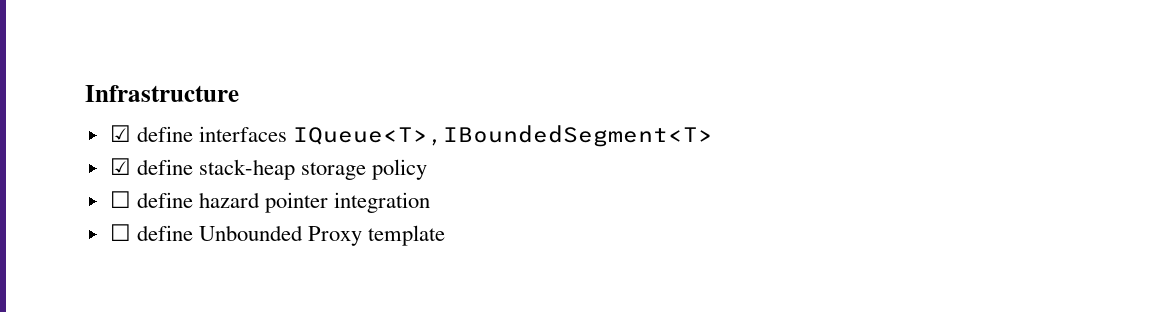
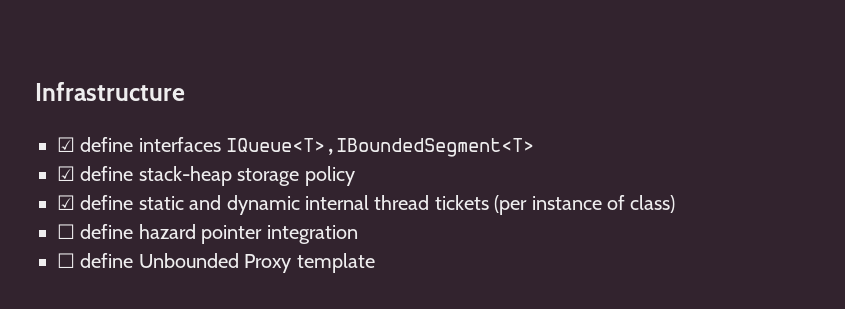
+ ☑ define static and dynamic internal thread tickets (per instance of class)

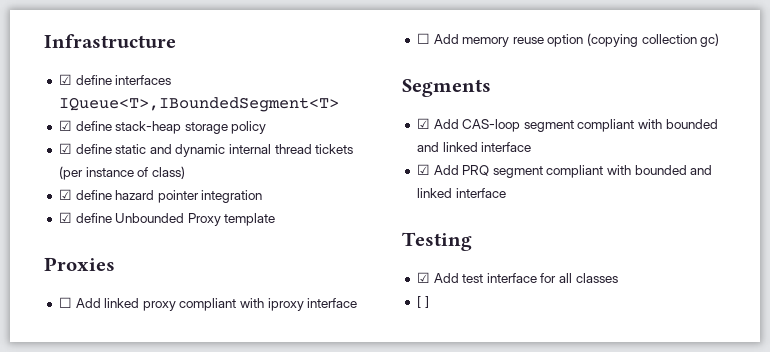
- ☐ define hazard pointer integration
+ ☑ define hazard pointer integration
- ☐ define Unbounded Proxy template
+ ☑ define Unbounded Proxy template
+ Proxies
+ ☐ Add linked proxy compliant with iproxy interface
+ ☐ Add memory reuse option (copying collection gc)
+ Segments
+ ☑ Add CAS-loop segment compliant with bounded and linked interface
+ ☑ Add PRQ segment compliant with bounded and linked interface
+ Testing
+ ☑ Add test interface for all classes
+ [ ]

